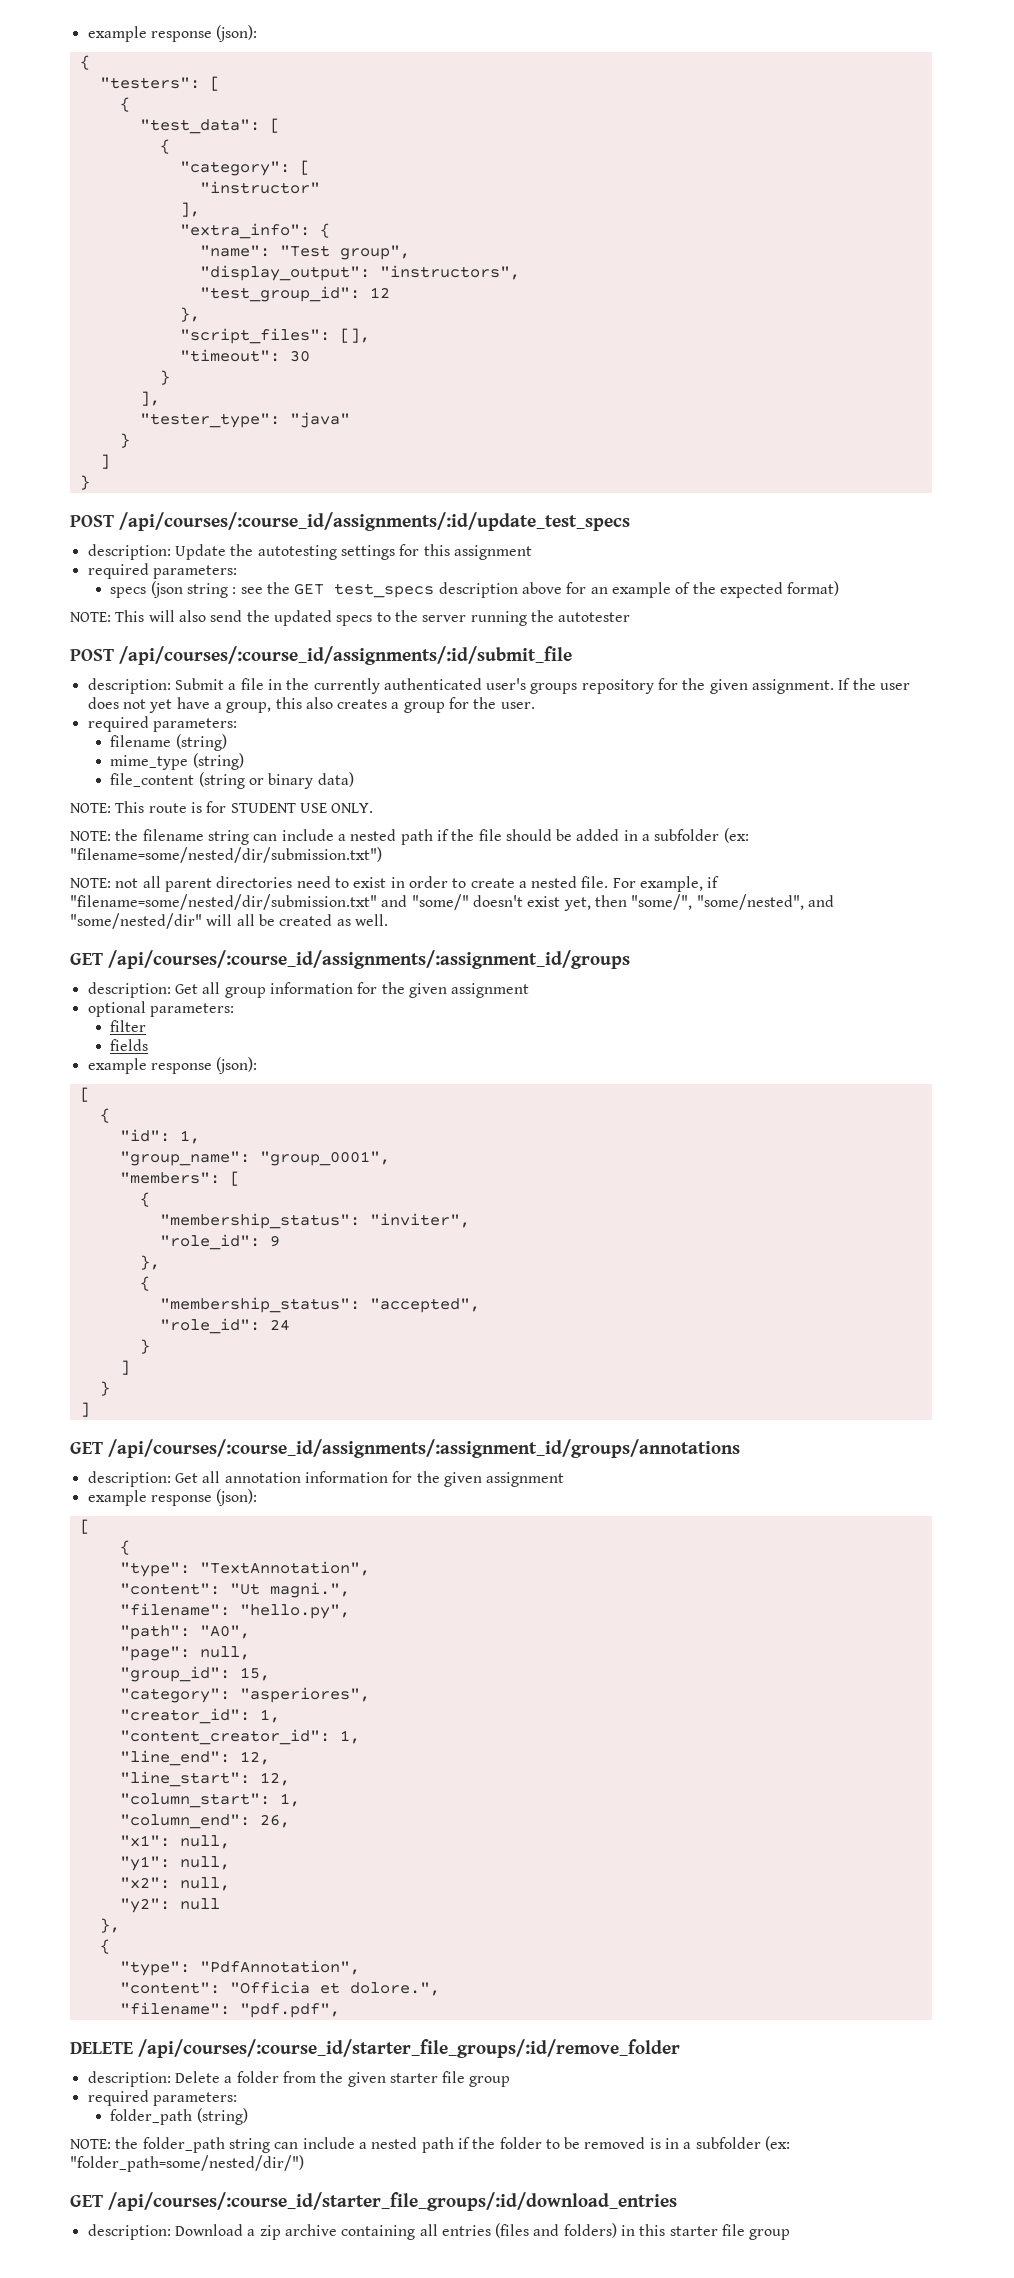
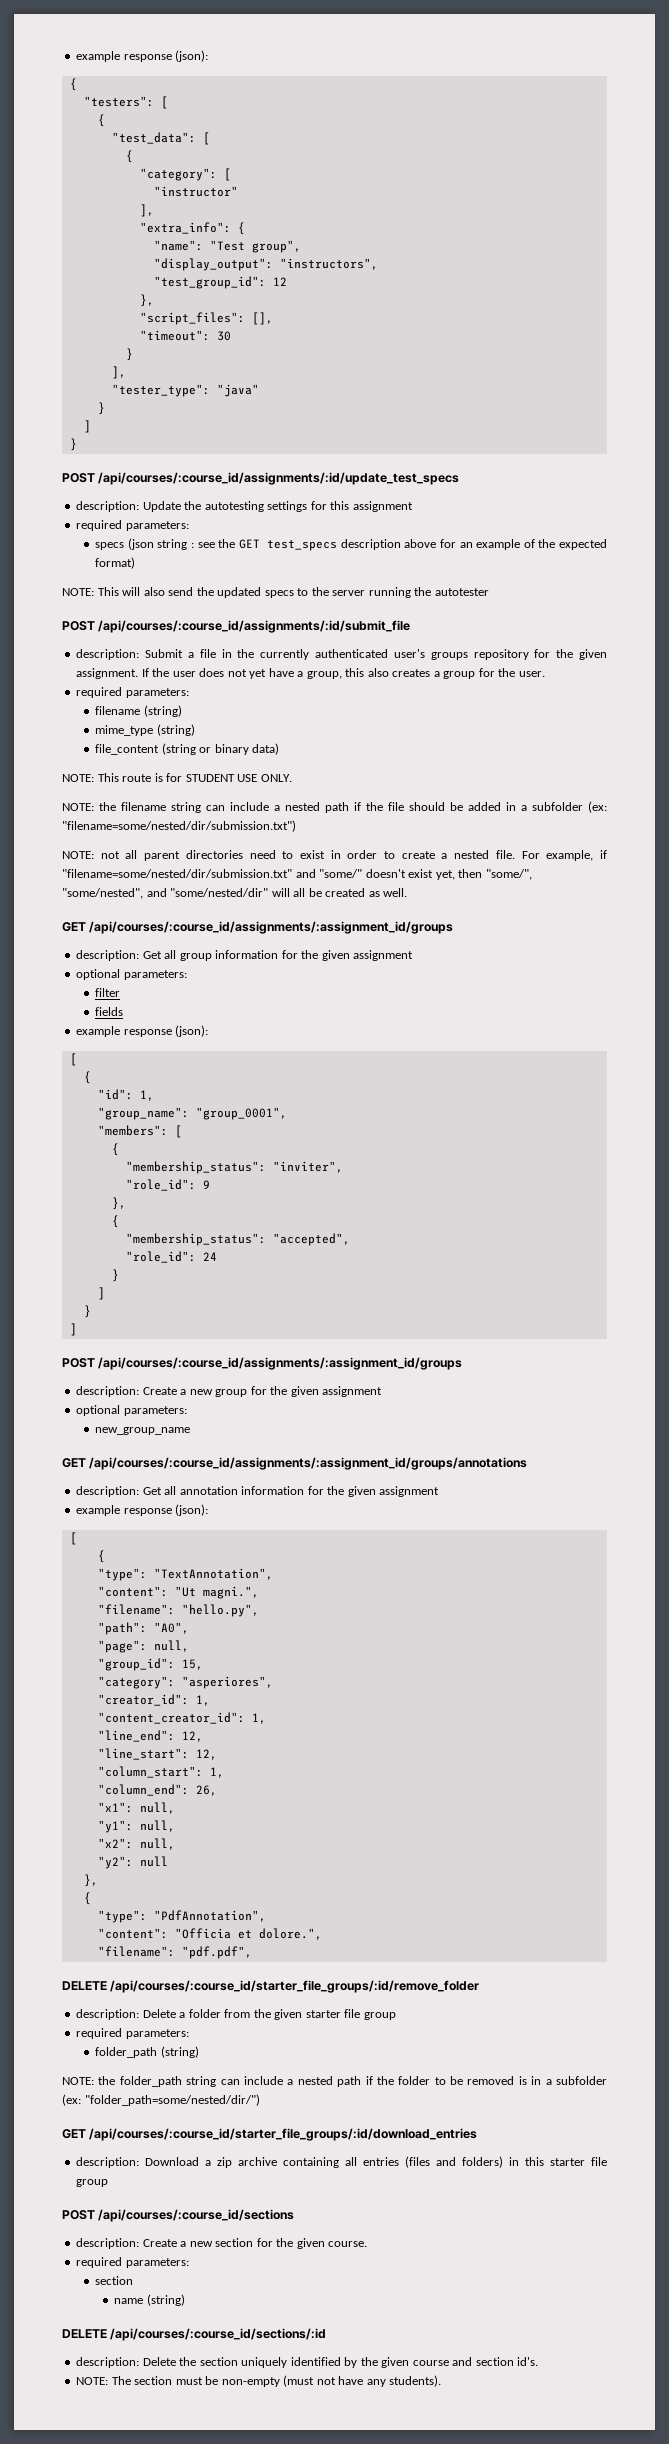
+ POST /api/courses/:course_id/assignments/:assignment_id/groups
+ description: Create a new group for the given assignment
+ optional parameters:
+ new_group_name
+ POST /api/courses/:course_id/sections
+ description: Create a new section for the given course.
+ required parameters:
+ section
+ name (string)
+ DELETE /api/courses/:course_id/sections/:id
+ description: Delete the section uniquely identified by the given course and section id's.
+ NOTE: The section must be non-empty (must not have any students).

